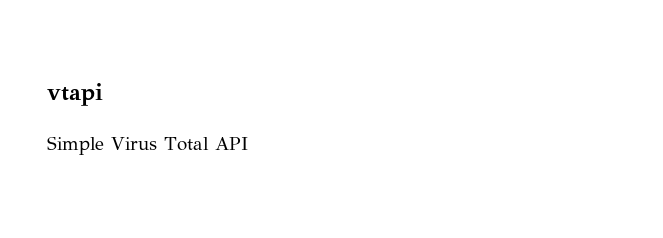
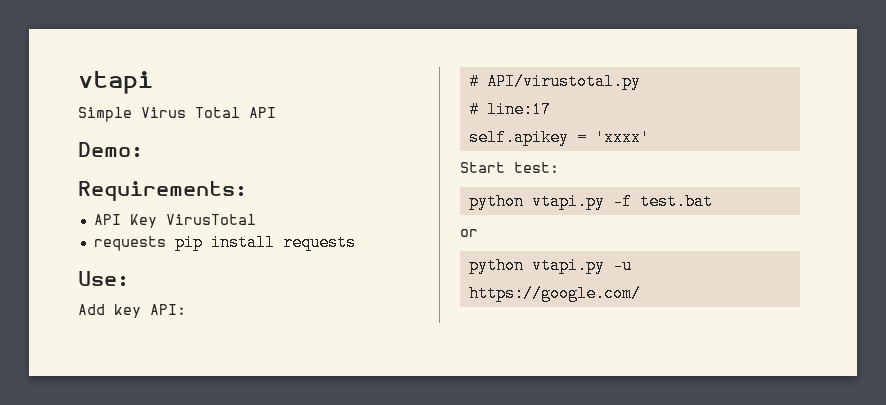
+ Demo:
+ Requirements:
+ API Key VirusTotal
+ requests pip install requests
+ Use:
+ Add key API:
+ # API/virustotal.py
+ # line:17
+ self.apikey = 'xxxx'
+ Start test:
+ python vtapi.py -f test.bat
+ or
+ python vtapi.py -u https://google.com/

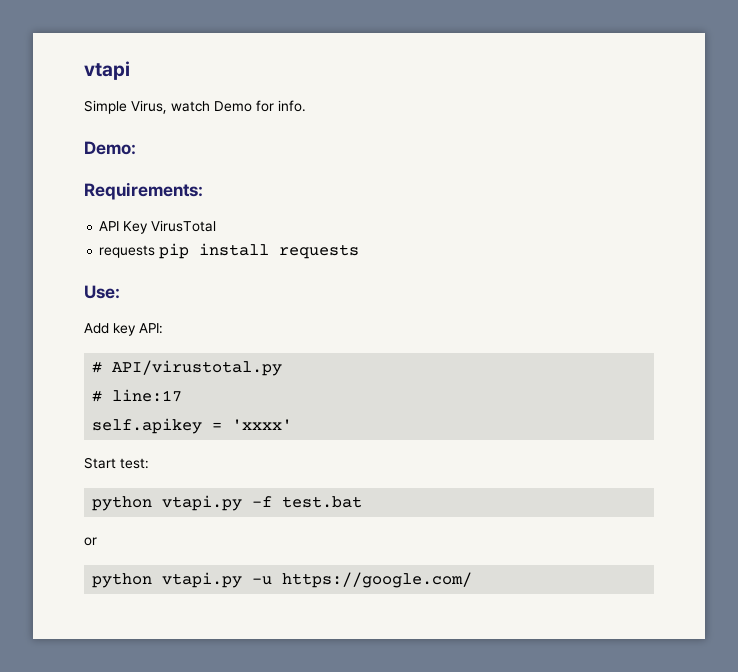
- Simple Virus Total API
+ Simple Virus, watch Demo for info.

